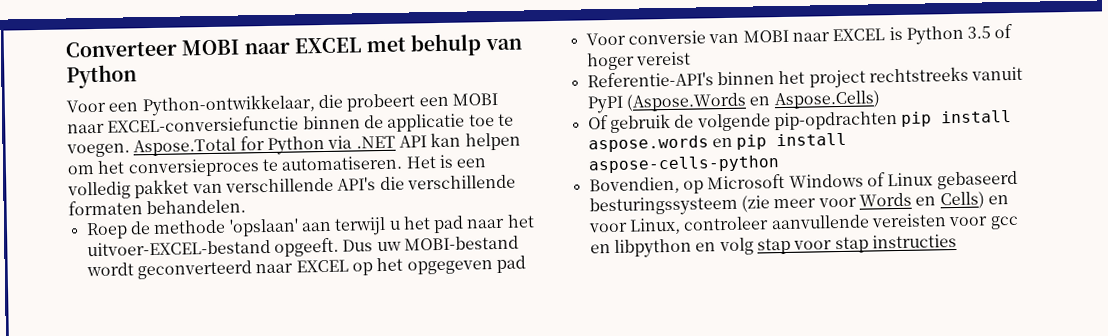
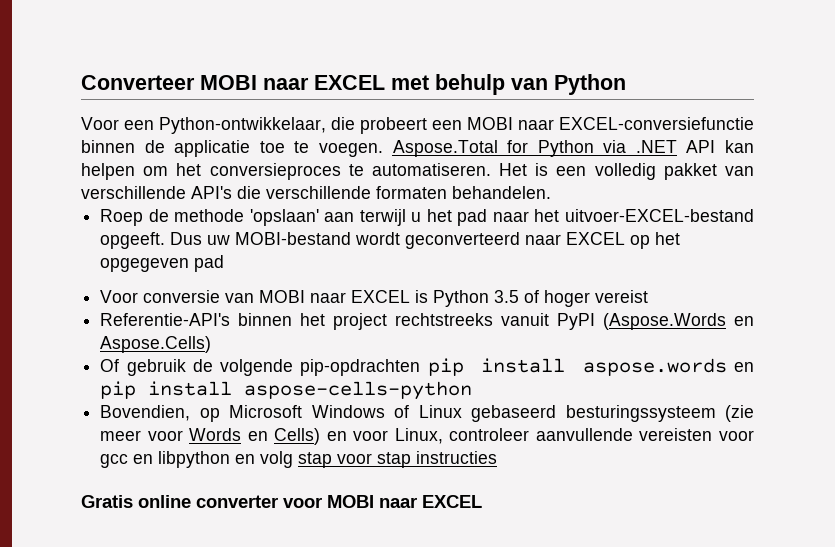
+ Gratis online converter voor MOBI naar EXCEL

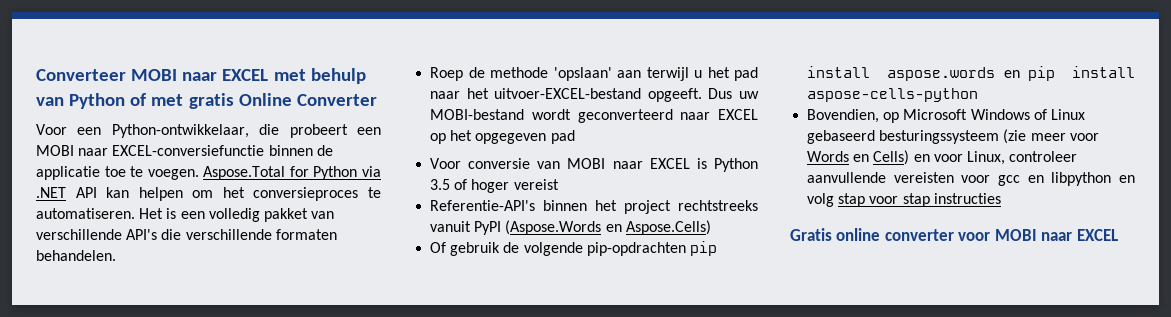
- Converteer MOBI naar EXCEL met behulp van Python
+ Converteer MOBI naar EXCEL met behulp van Python of met gratis Online Converter

